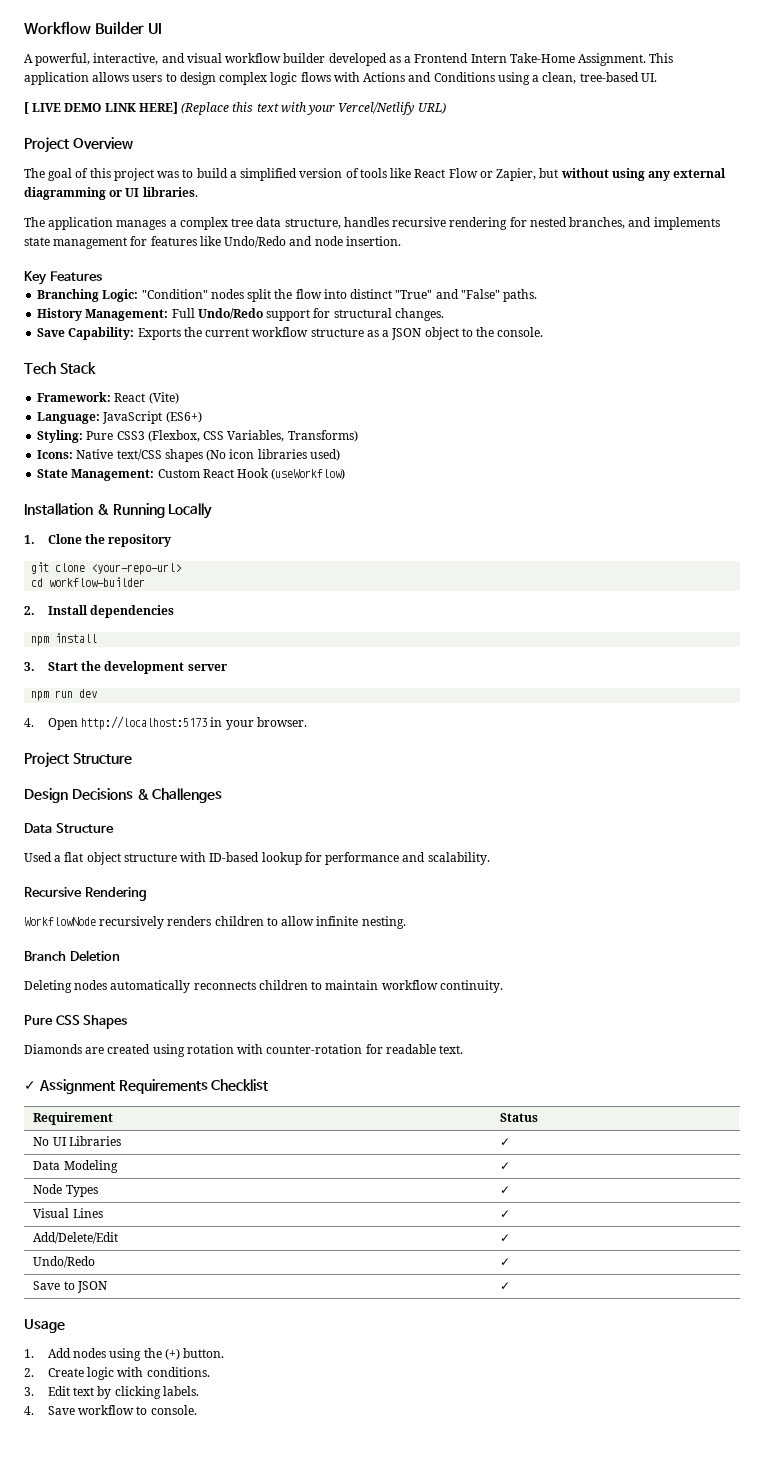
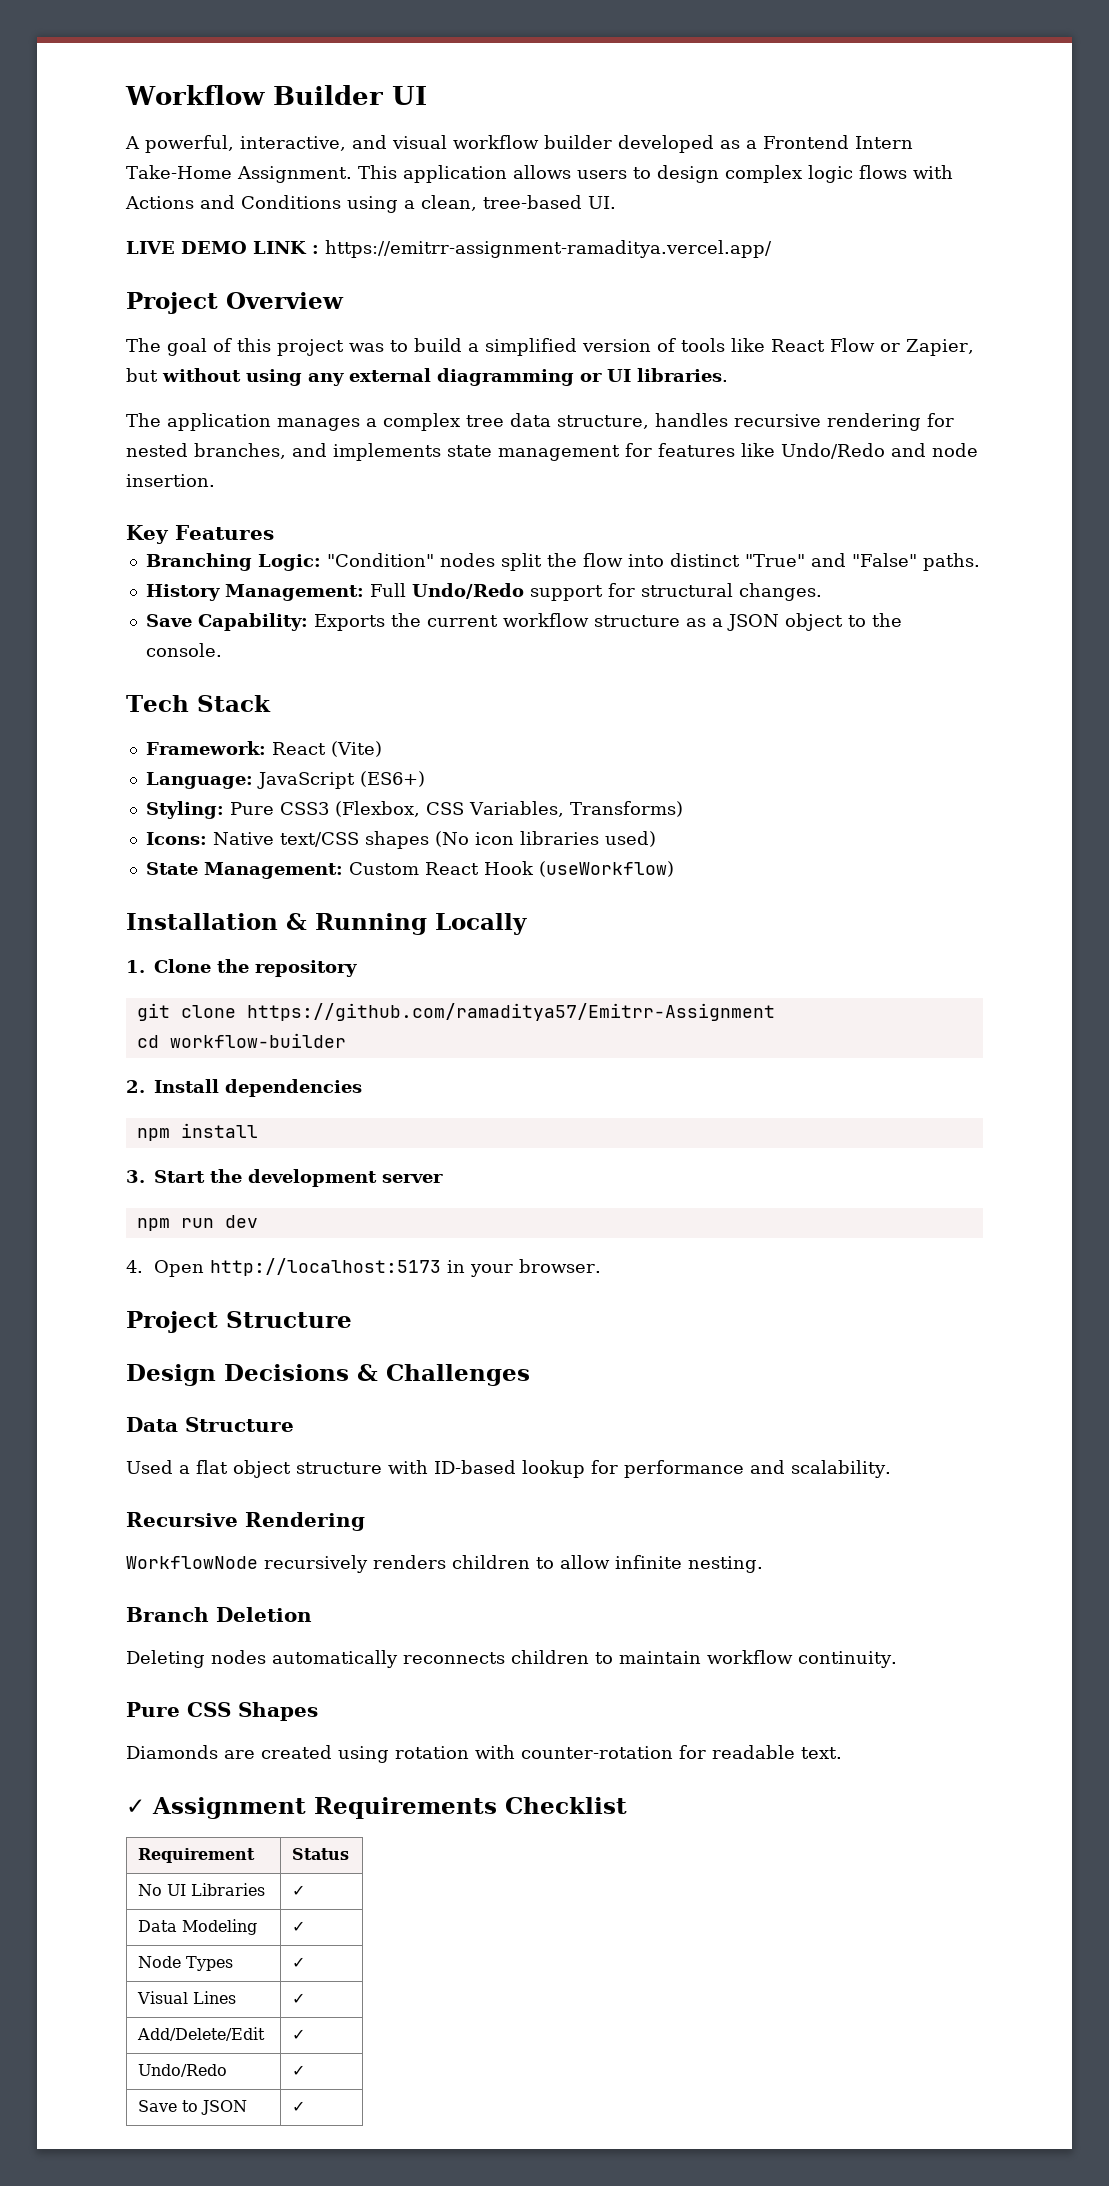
- [ LIVE DEMO LINK HERE] (Replace this text with your Vercel/Netlify URL)
+ LIVE DEMO LINK : https://emitrr-assignment-ramaditya.vercel.app/
- git clone <your-repo-url>
+ git clone https://github.com/ramaditya57/Emitrr-Assignment
- Usage
- 1. Add nodes using the (+) button.
- 2. Create logic with conditions.
- 3. Edit text by clicking labels.
- 4. Save workflow to console.

